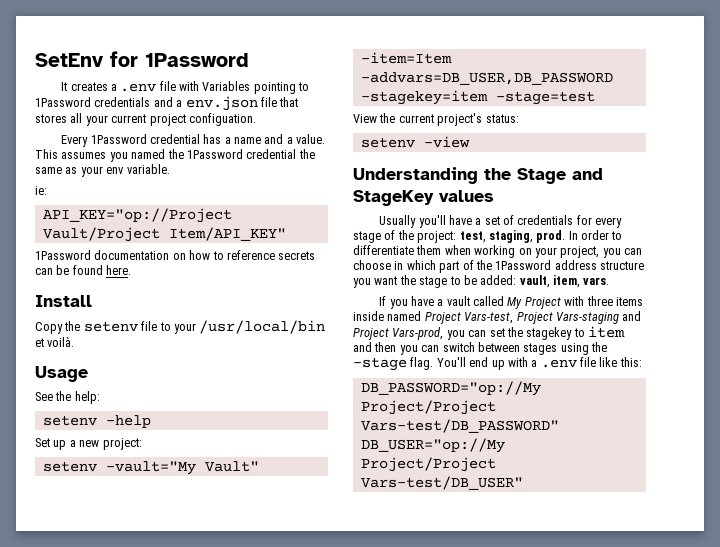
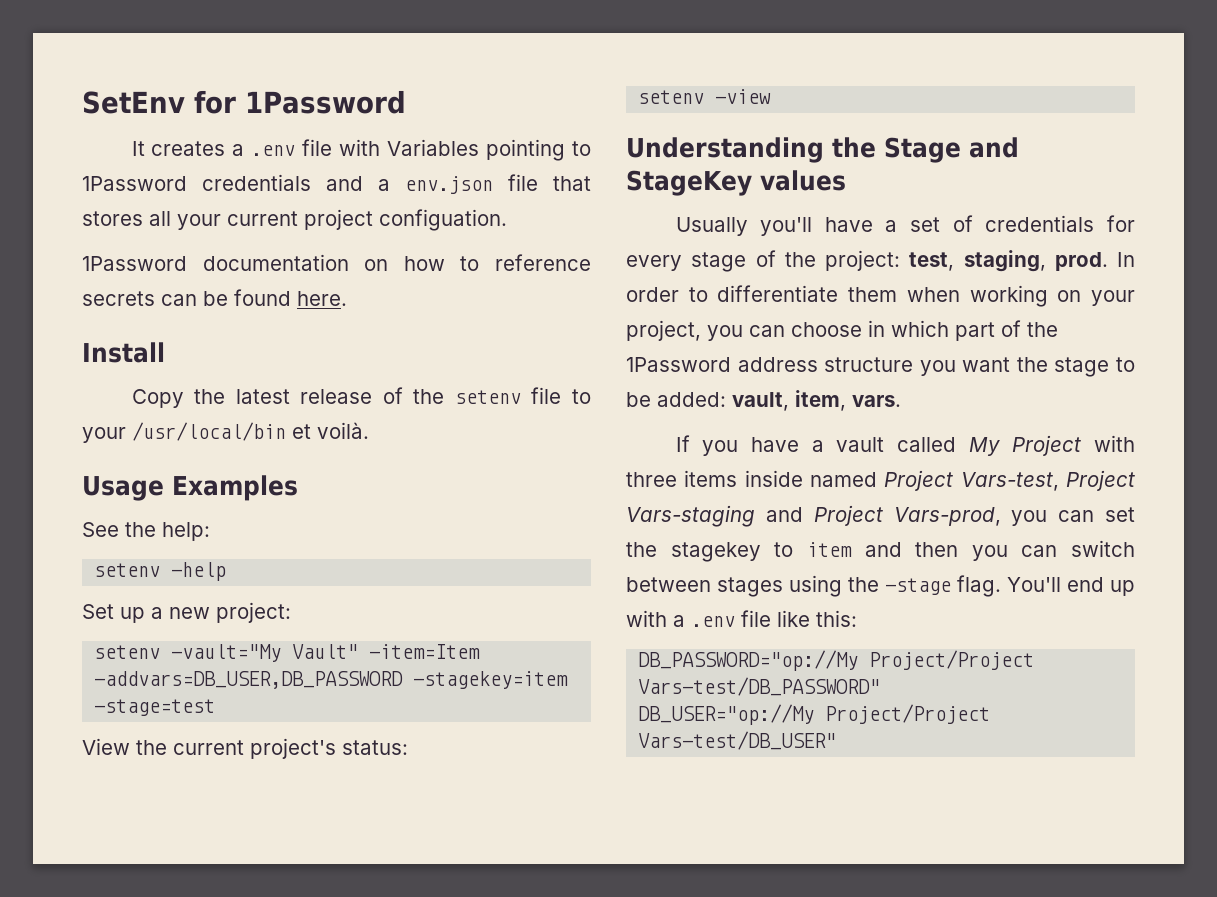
- Every 1Password credential has a name and a value. This assumes you named the 1Password credential the same as your env variable.
- ie:
- API_KEY="op://Project Vault/Project Item/API_KEY"
- Copy the setenv file to your /usr/local/bin et voilà.
+ Copy the latest release of the setenv file to your /usr/local/bin et voilà.
- Usage
+ Usage Examples

